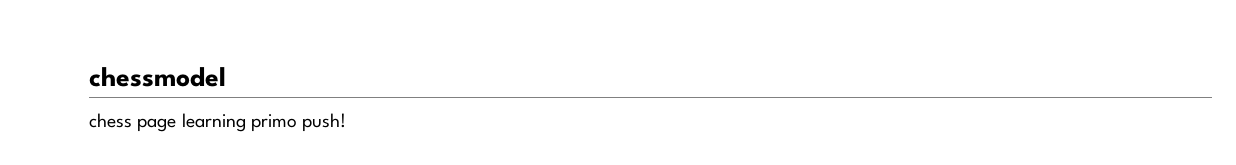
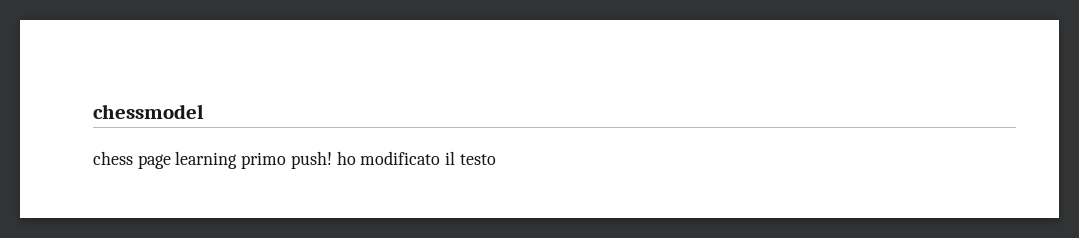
- chess page learning primo push!
+ chess page learning primo push! ho modificato il testo

